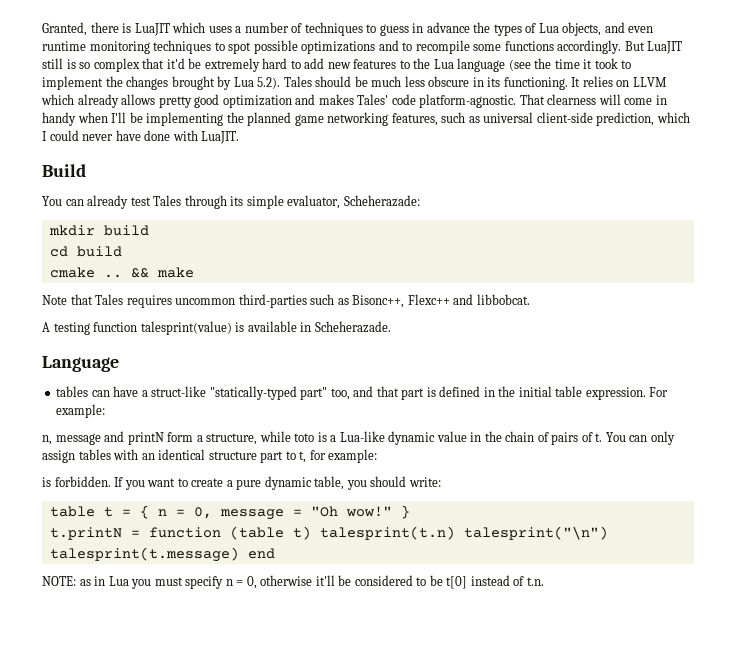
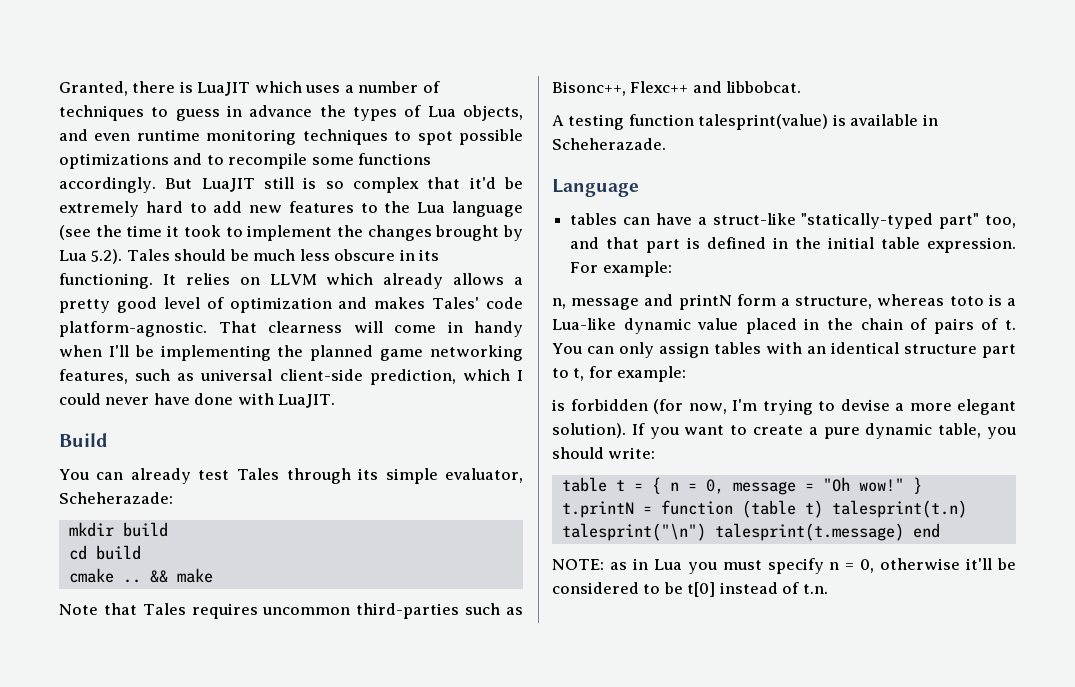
- It relies on LLVM which already allows pretty good optimization and makes Tales' code platform-agnostic.
+ It relies on LLVM which already allows a pretty good level of optimization and makes Tales' code platform-agnostic.
- n, message and printN form a structure, while toto is a Lua-like dynamic value in the chain of pairs of t.
+ n, message and printN form a structure, whereas toto is a Lua-like dynamic value placed in the chain of pairs of t.
- is forbidden.
+ is forbidden (for now, I'm trying to devise a more elegant solution).

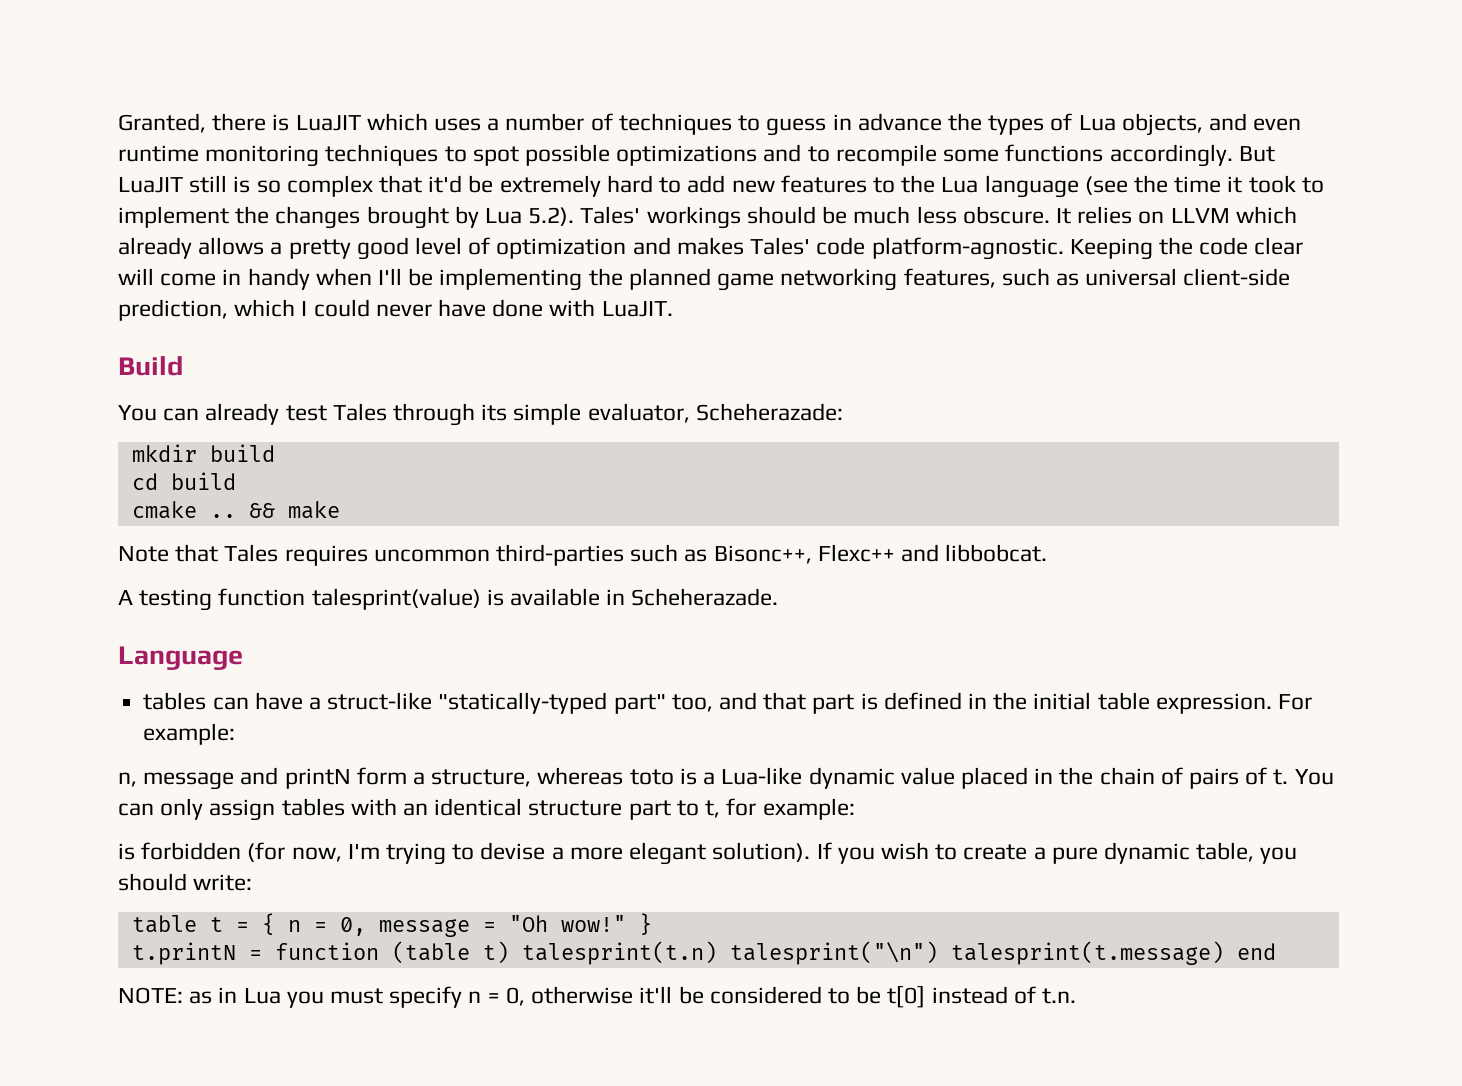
- But LuaJIT still is so complex that it'd be extremely hard to add new features to the Lua language (see the time it took to implement the changes brought by Lua 5.2). Tales should be much less obscure in its functioning.
+ But LuaJIT still is so complex that it'd be extremely hard to add new features to the Lua language (see the time it took to implement the changes brought by Lua 5.2). Tales' workings should be much less obscure.
- That clearness will come in handy when I'll be implementing the planned game networking features, such as universal client-side prediction, which I could never have done with LuaJIT.
+ Keeping the code clear will come in handy when I'll be implementing the planned game networking features, such as universal client-side prediction, which I could never have done with LuaJIT.
- If you want to create a pure dynamic table, you should write:
+ If you wish to create a pure dynamic table, you should write:

